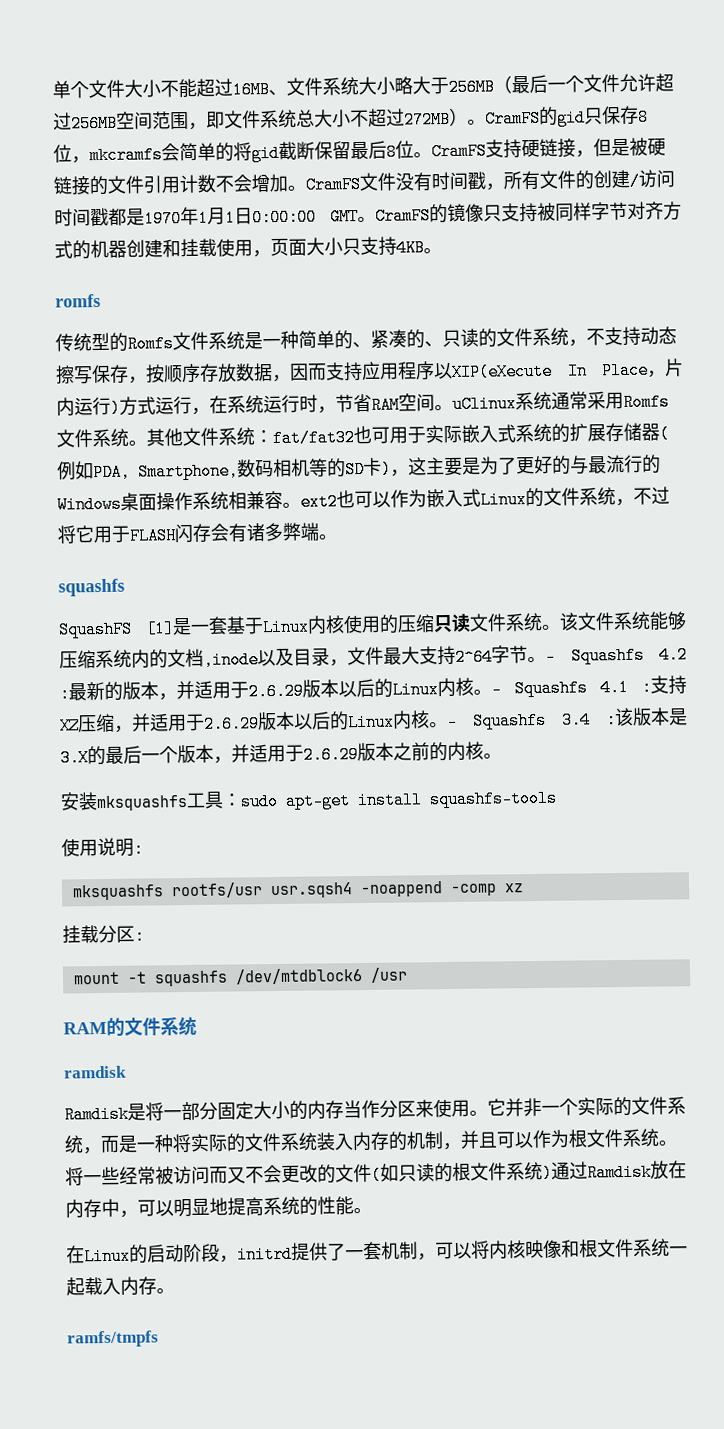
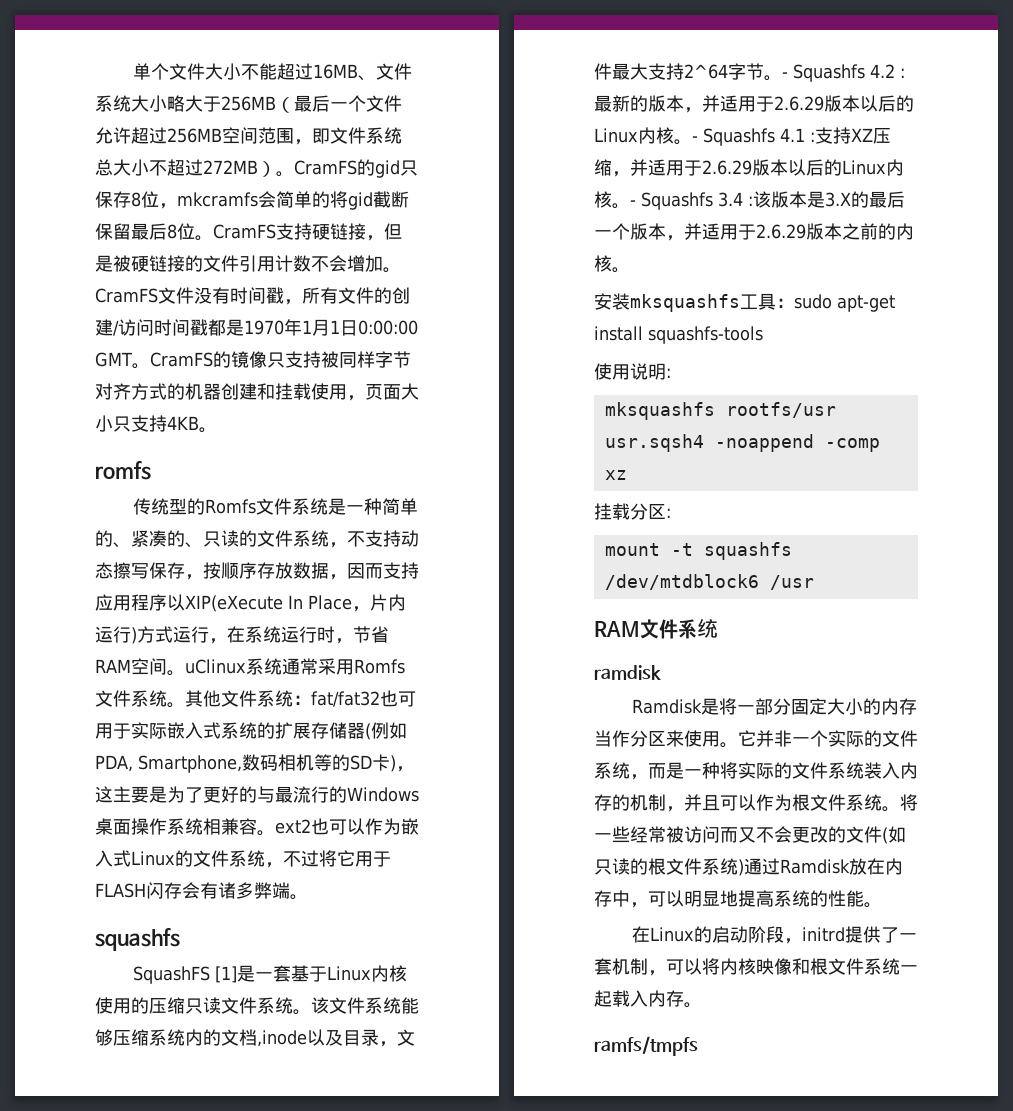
- RAM的文件系统
+ RAM文件系统

